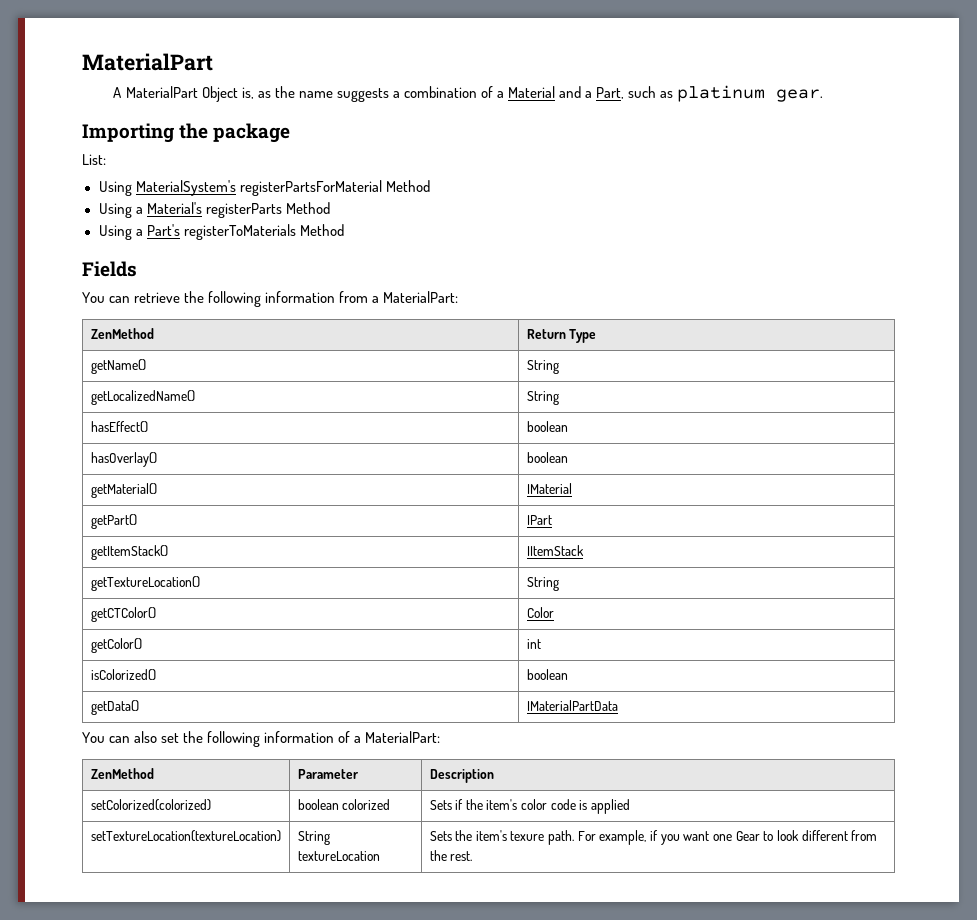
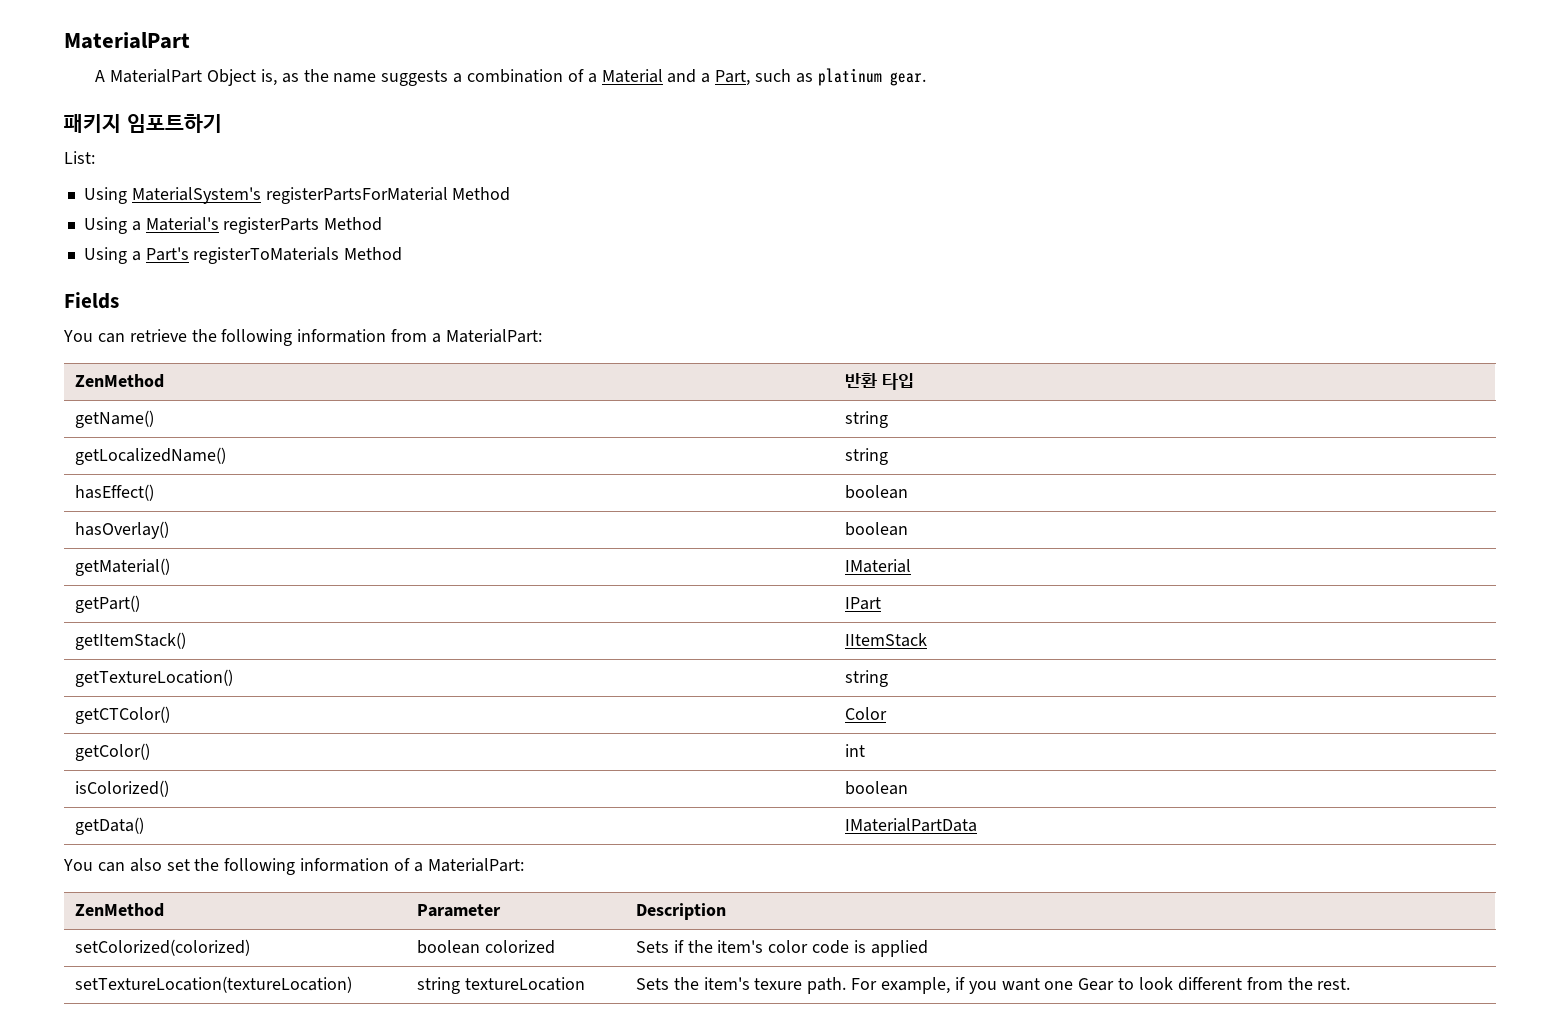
- Importing the package
+ 패키지 임포트하기
- ZenMethod | Return Type
+ ZenMethod | 반환 타입
- getName() | String
+ getName() | string
- getLocalizedName() | String
+ getLocalizedName() | string
- getTextureLocation() | String
+ getTextureLocation() | string
- setTextureLocation(textureLocation) | String textureLocation | Sets the item's texure path. For example, if you want one Gear to look different from the rest.
+ setTextureLocation(textureLocation) | string textureLocation | Sets the item's texure path. For example, if you want one Gear to look different from the rest.

